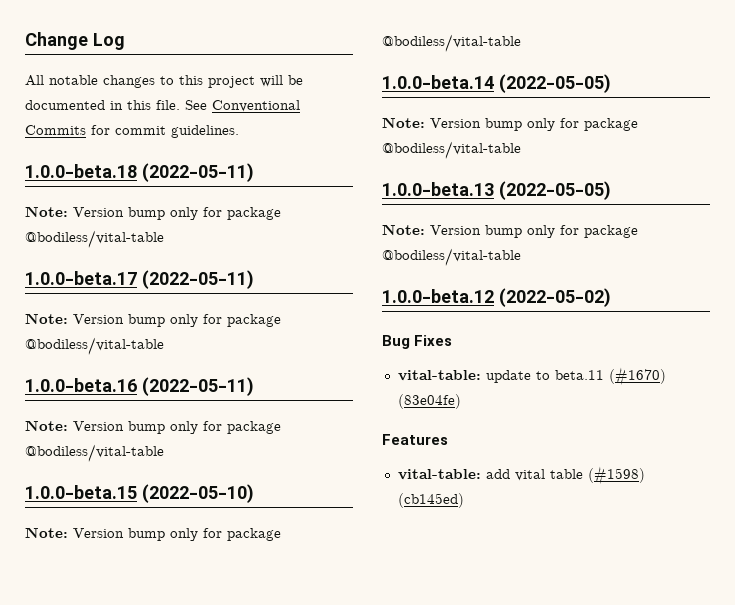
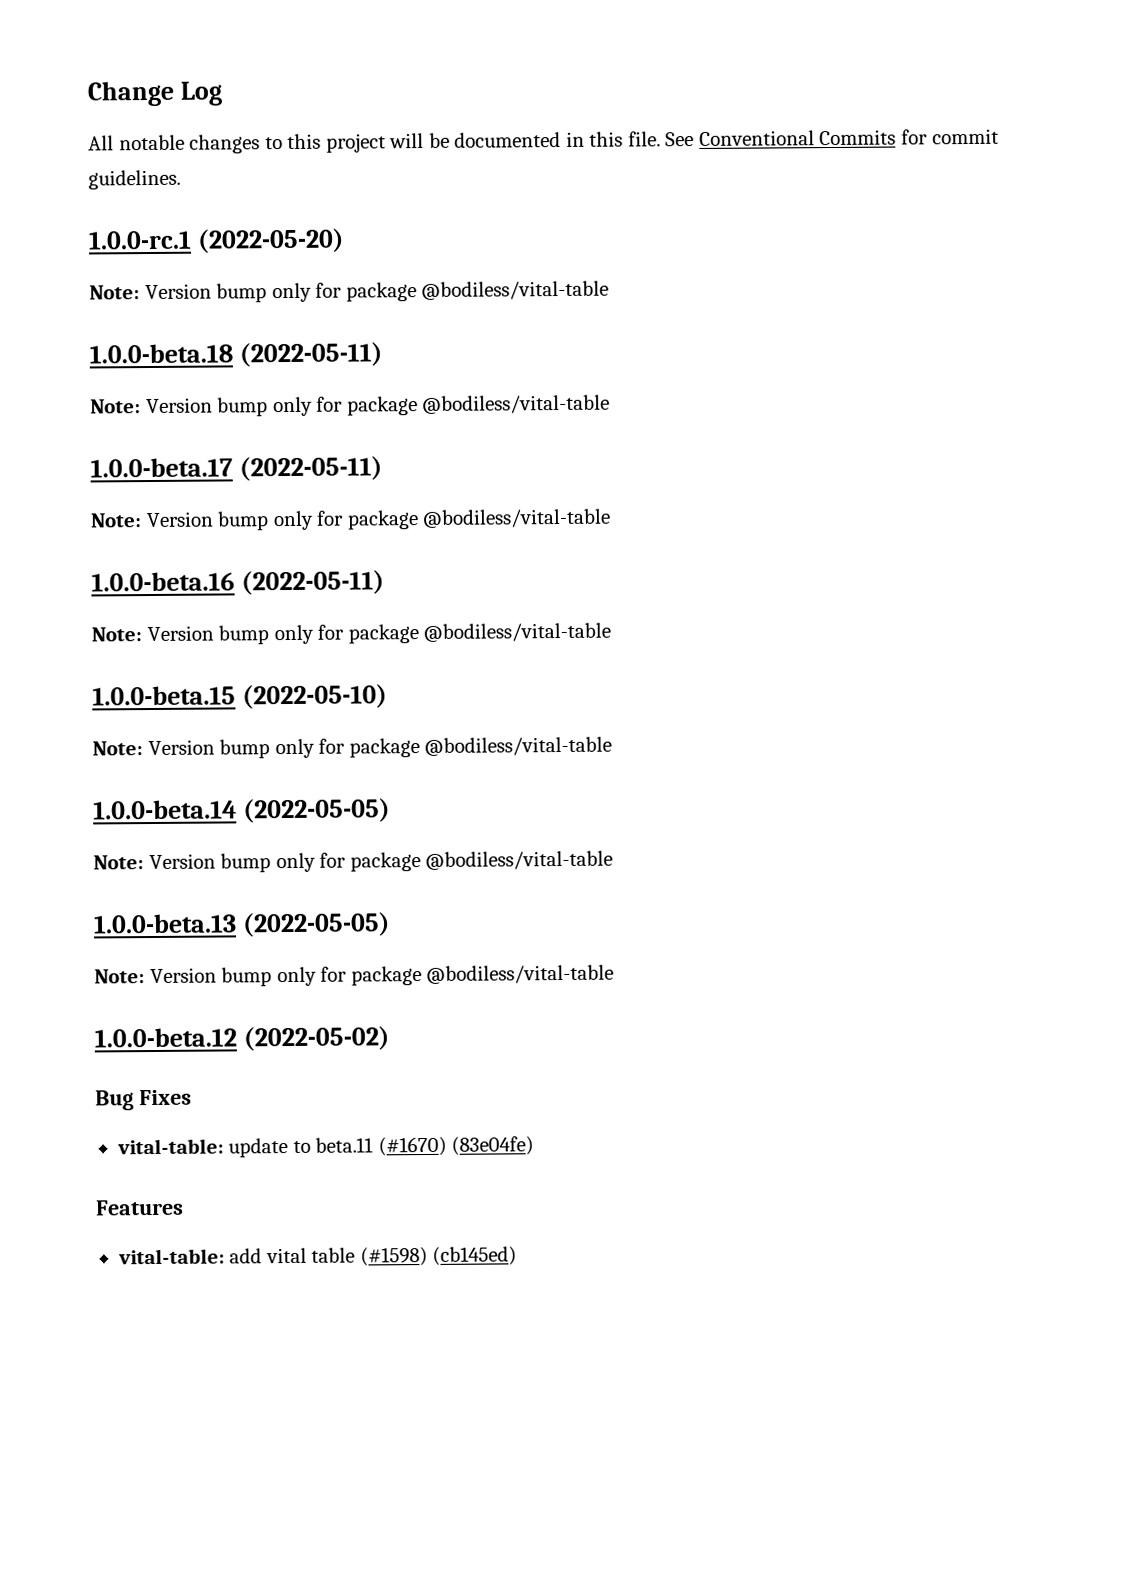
+ 1.0.0-rc.1 (2022-05-20)
+ Note: Version bump only for package @bodiless/vital-table

